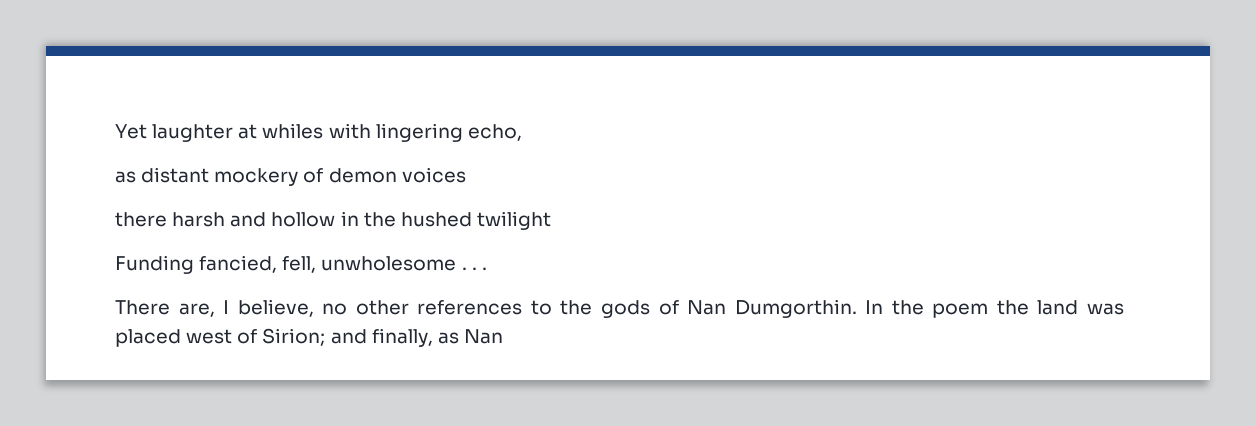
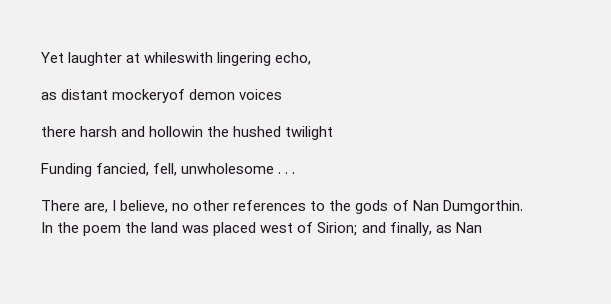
- Yet laughter at whiles with lingering echo,
+ Yet laughter at whileswith lingering echo,
- as distant mockery of demon voices
+ as distant mockeryof demon voices
- there harsh and hollow in the hushed twilight
+ there harsh and hollowin the hushed twilight

